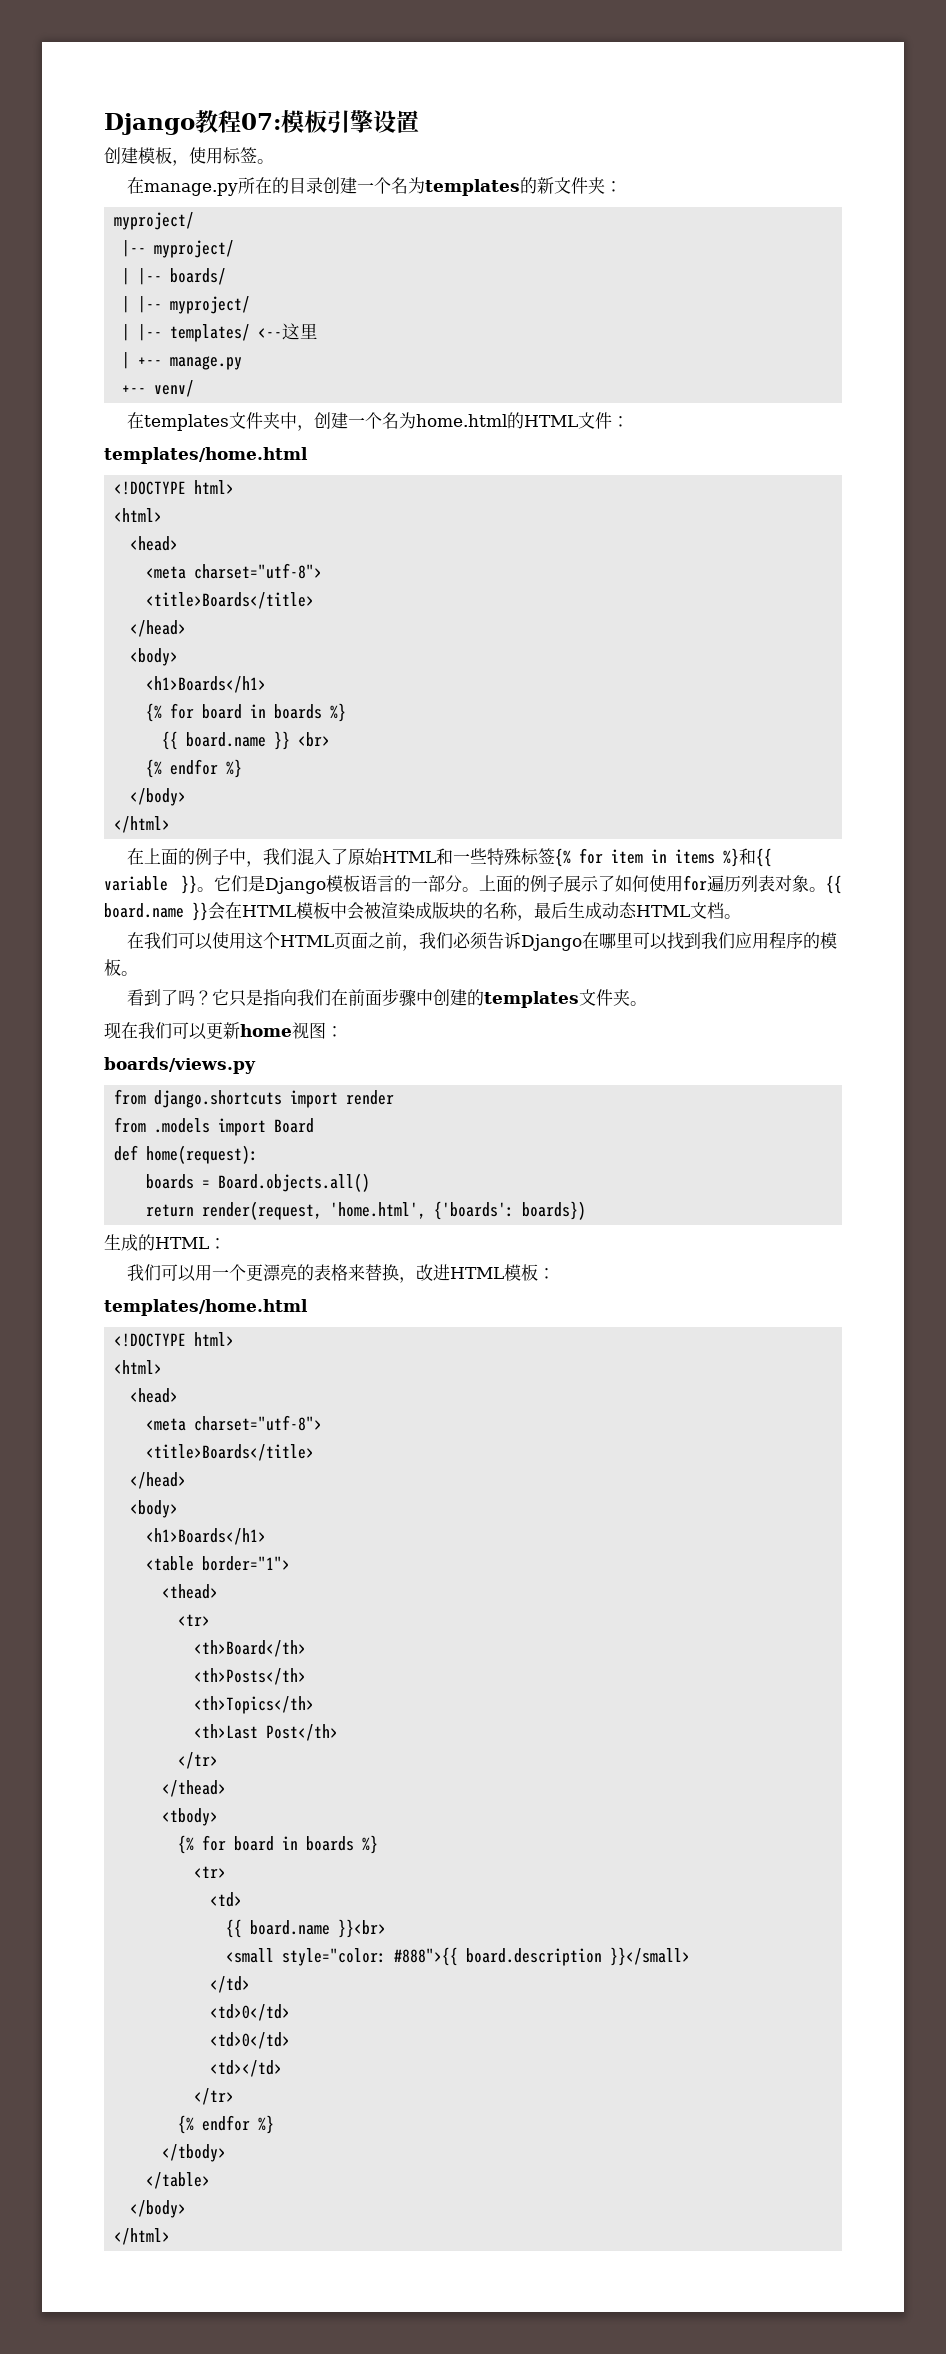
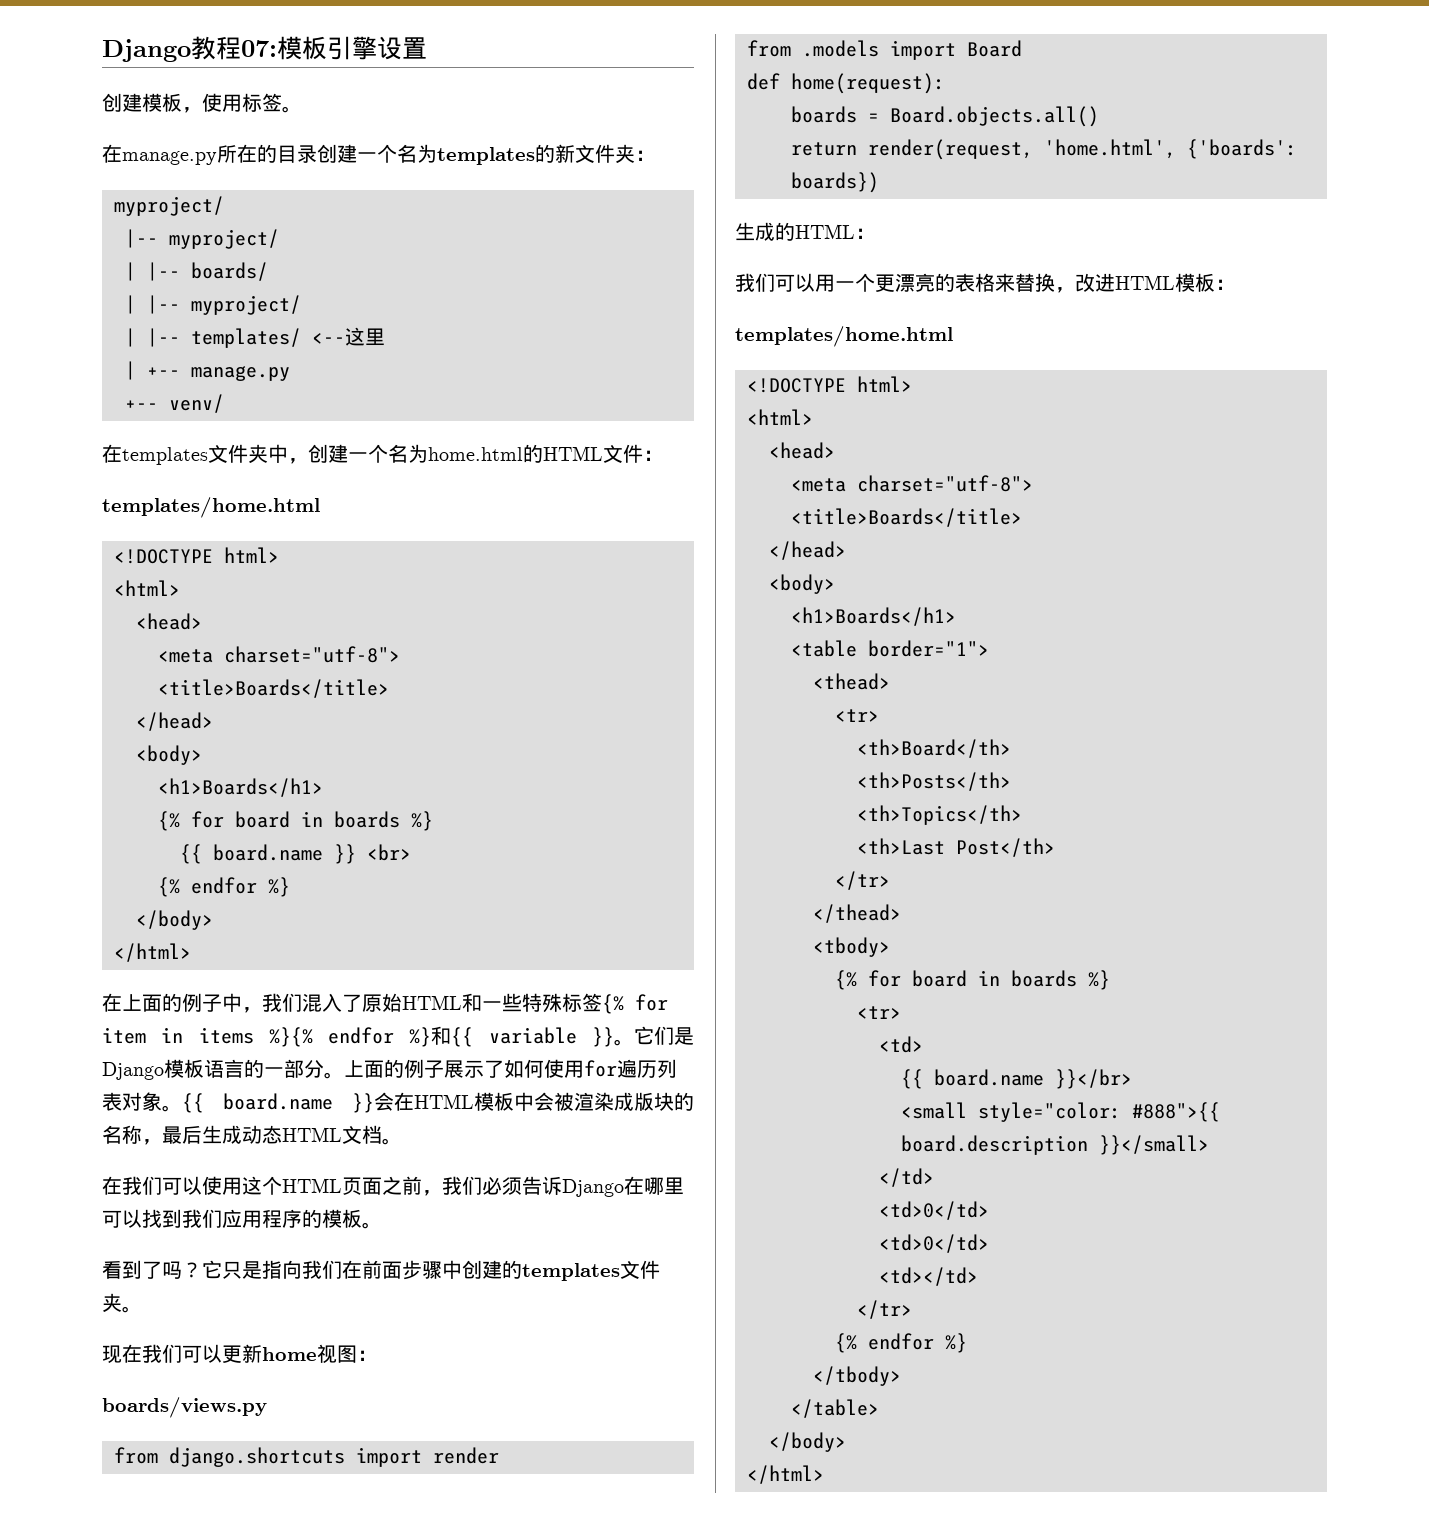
- 在上面的例子中，我们混入了原始HTML和一些特殊标签{% for item in items %}和{{ variable }}。
+ 在上面的例子中，我们混入了原始HTML和一些特殊标签{% for item in items %}{% endfor %}和{{ variable }}。
- {{ board.name }}<br>
+ {{ board.name }}</br>

